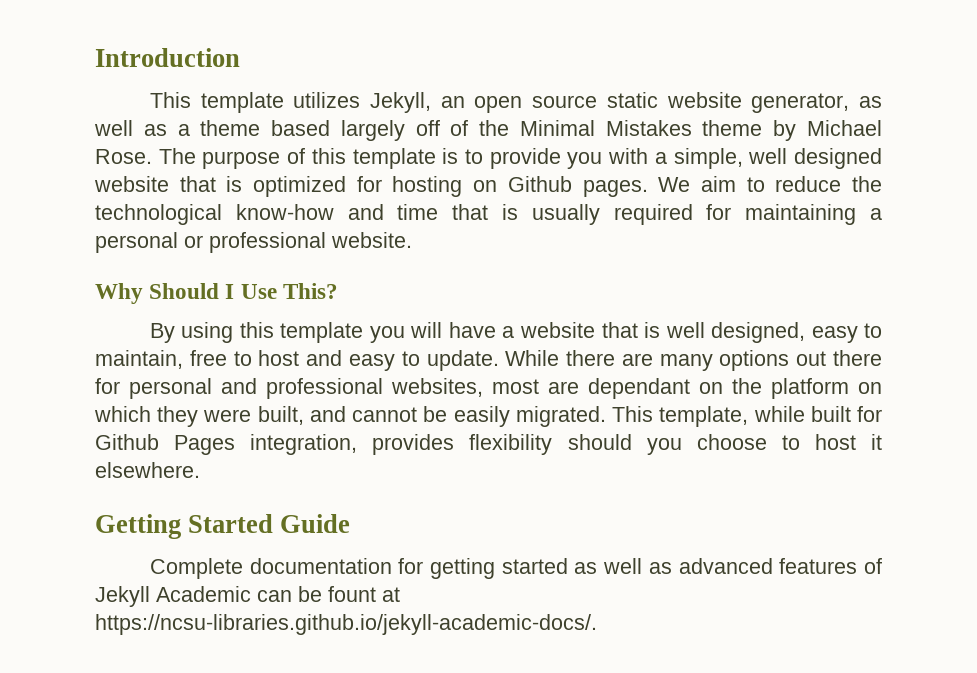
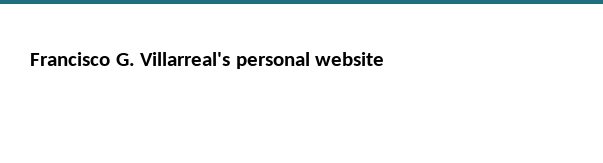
- Introduction
- This template utilizes Jekyll, an open source static website generator, as well as a theme based largely off of the Minimal Mistakes theme by Michael Rose. The purpose of this template is to provide you with a simple, well designed website that is optimized for hosting on Github pages. We aim to reduce the technological know-how and time that is usually required for maintaining a personal or professional website.
- Why Should I Use This?
- By using this template you will have a website that is well designed, easy to maintain, free to host and easy to update. While there are many options out there for personal and professional websites, most are dependant on the platform on which they were built, and cannot be easily migrated. This template, while built for Github Pages integration, provides flexibility should you choose to host it elsewhere.
- Getting Started Guide
- Complete documentation for getting started as well as advanced features of Jekyll Academic can be fount at https://ncsu-libraries.github.io/jekyll-academic-docs/.
+ Francisco G. Villarreal's personal website

